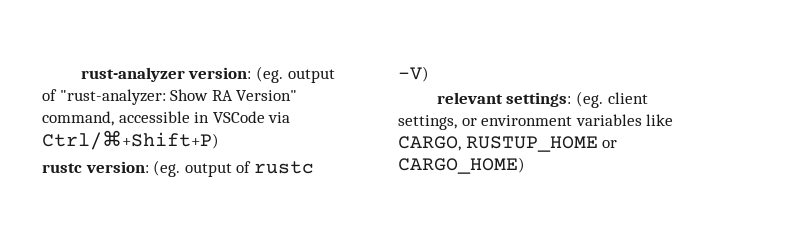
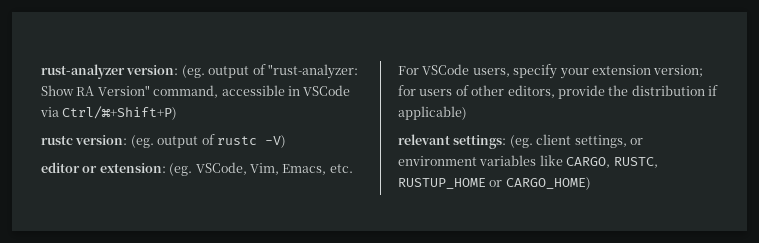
+ editor or extension: (eg. VSCode, Vim, Emacs, etc. For VSCode users, specify your extension version; for users of other editors, provide the distribution if applicable)
- relevant settings: (eg. client settings, or environment variables like CARGO, RUSTUP_HOME or CARGO_HOME)
+ relevant settings: (eg. client settings, or environment variables like CARGO, RUSTC, RUSTUP_HOME or CARGO_HOME)

